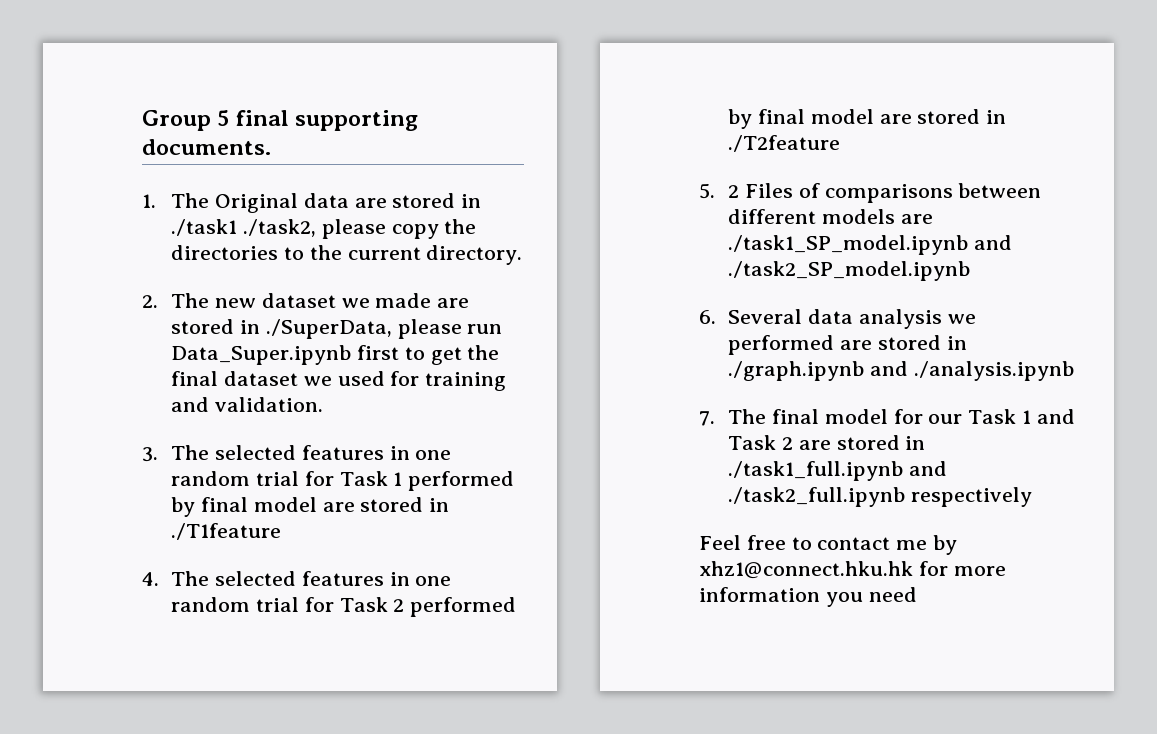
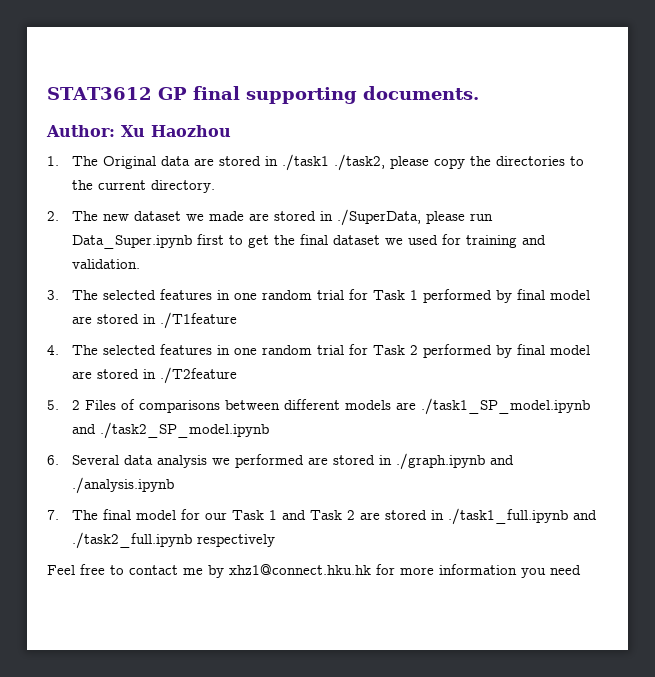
- Group 5 final supporting documents.
+ STAT3612 GP final supporting documents.
+ Author: Xu Haozhou

